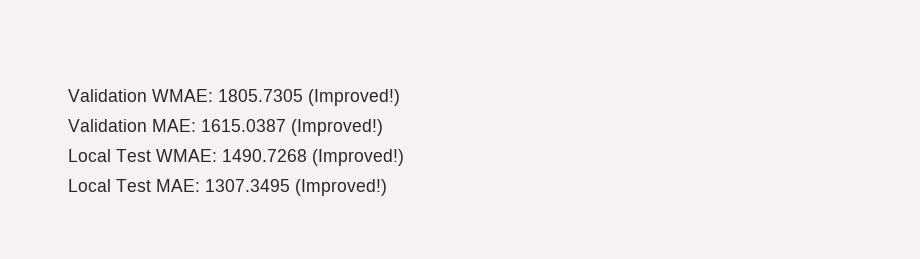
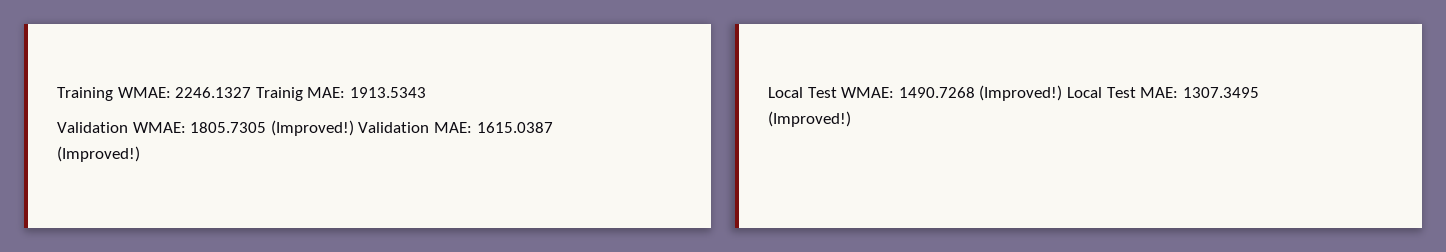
+ Training WMAE: 2246.1327 Trainig MAE: 1913.5343
- Validation WMAE: 1805.7305 (Improved!)
- Validation MAE: 1615.0387 (Improved!)
+ Validation WMAE: 1805.7305 (Improved!) Validation MAE: 1615.0387 (Improved!)
- Local Test WMAE: 1490.7268 (Improved!)
- Local Test MAE: 1307.3495 (Improved!)
+ Local Test WMAE: 1490.7268 (Improved!) Local Test MAE: 1307.3495 (Improved!)

